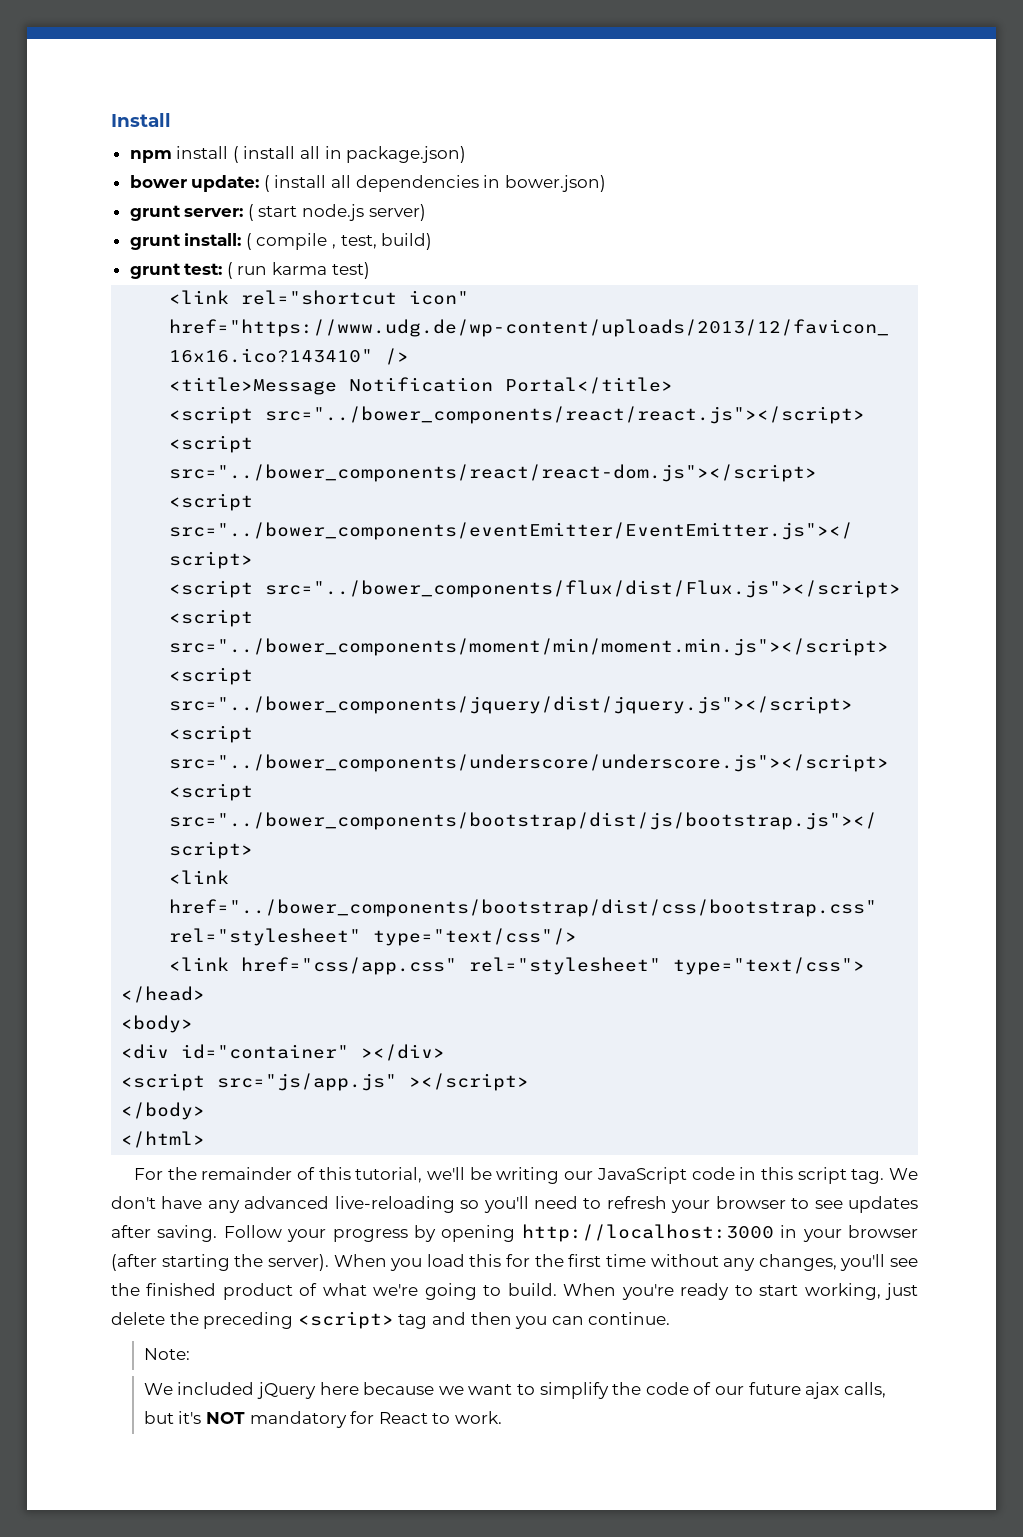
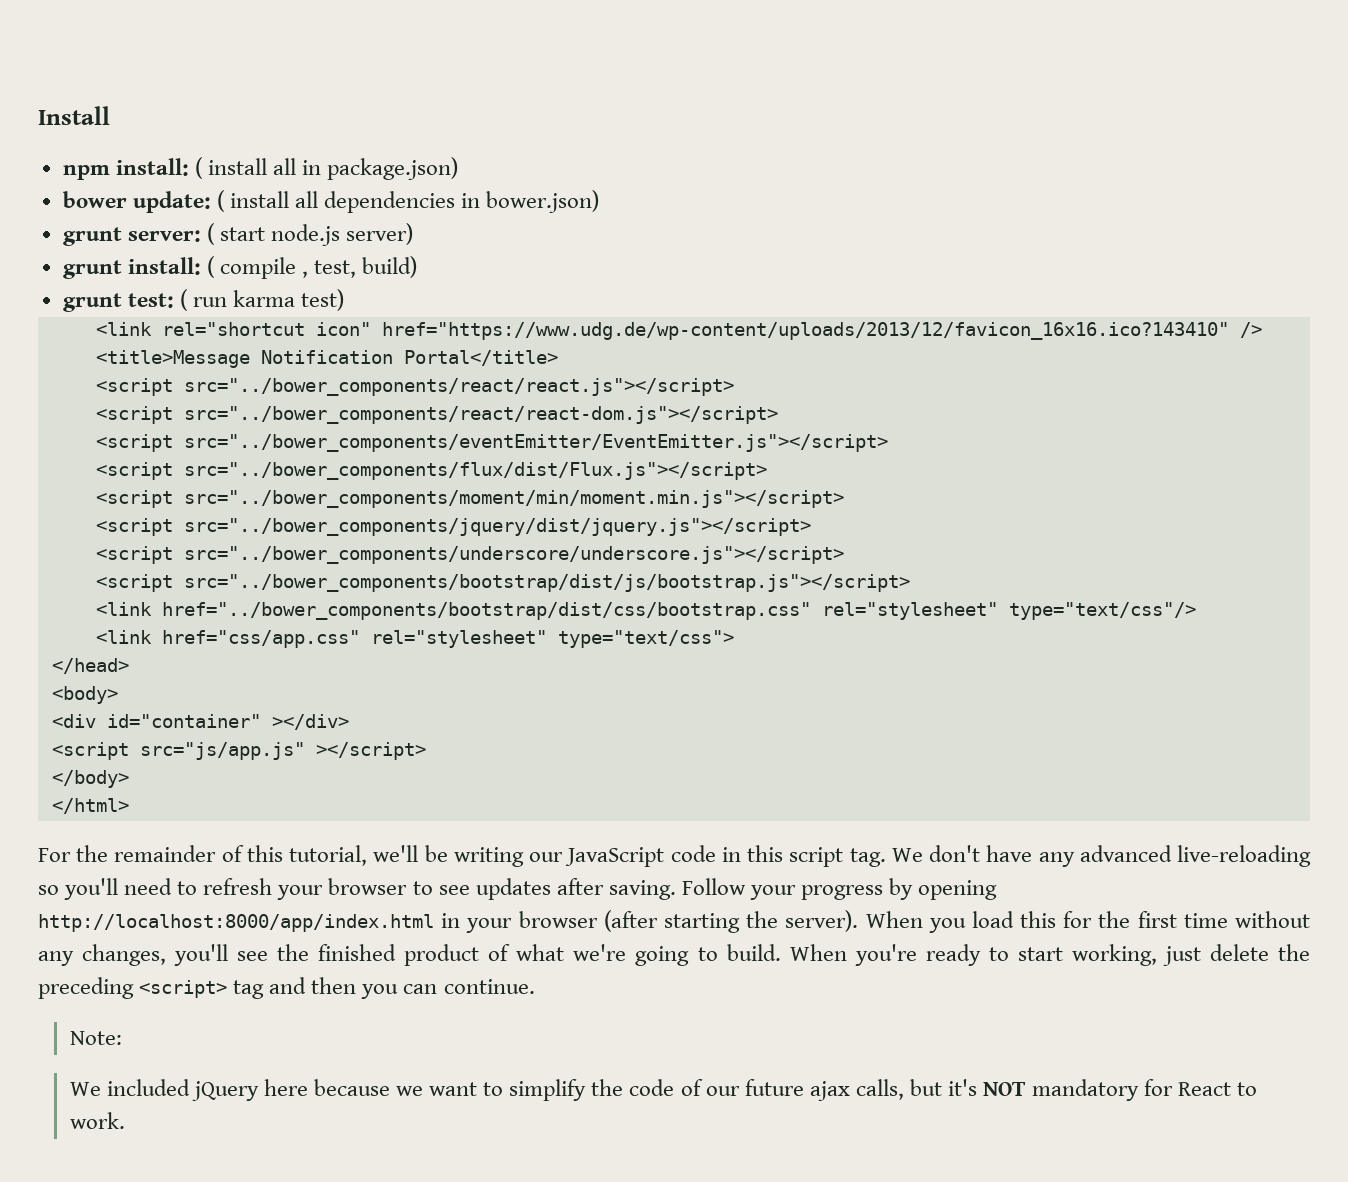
- npm install ( install all in package.json)
+ npm install: ( install all in package.json)
- Follow your progress by opening http://localhost:3000 in your browser (after starting the server).
+ Follow your progress by opening http://localhost:8000/app/index.html in your browser (after starting the server).

